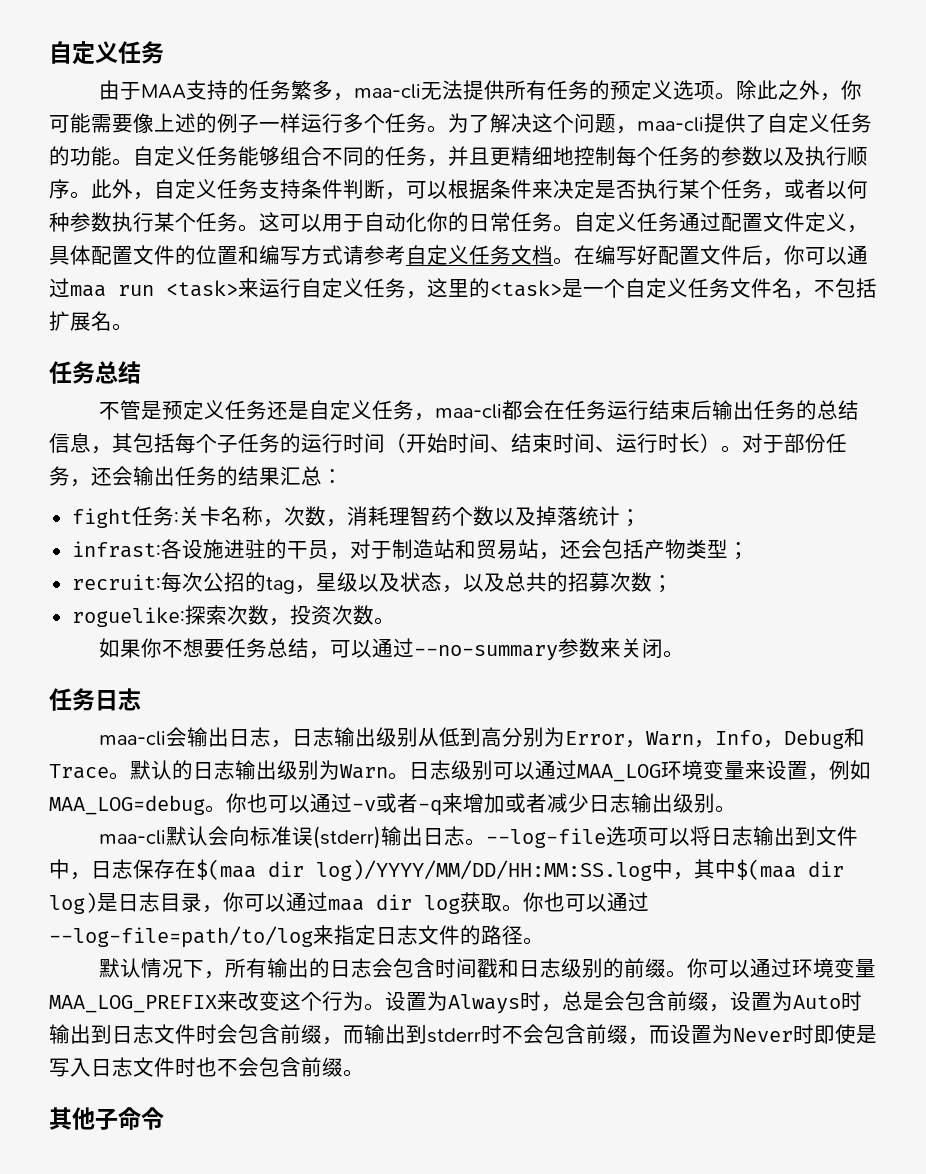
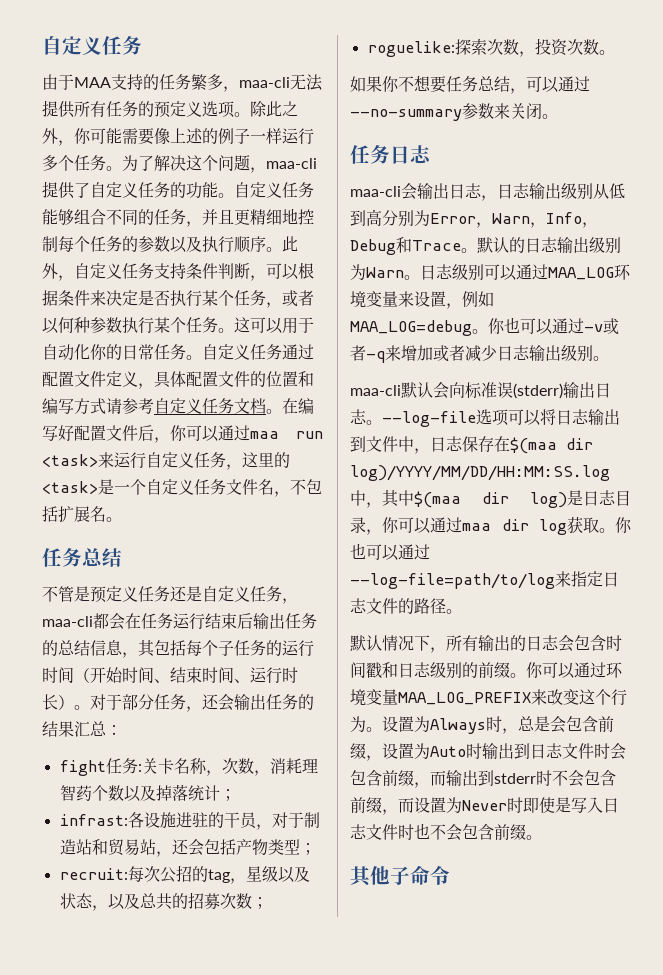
- 对于部份任务，还会输出任务的结果汇总：
+ 对于部分任务，还会输出任务的结果汇总：

